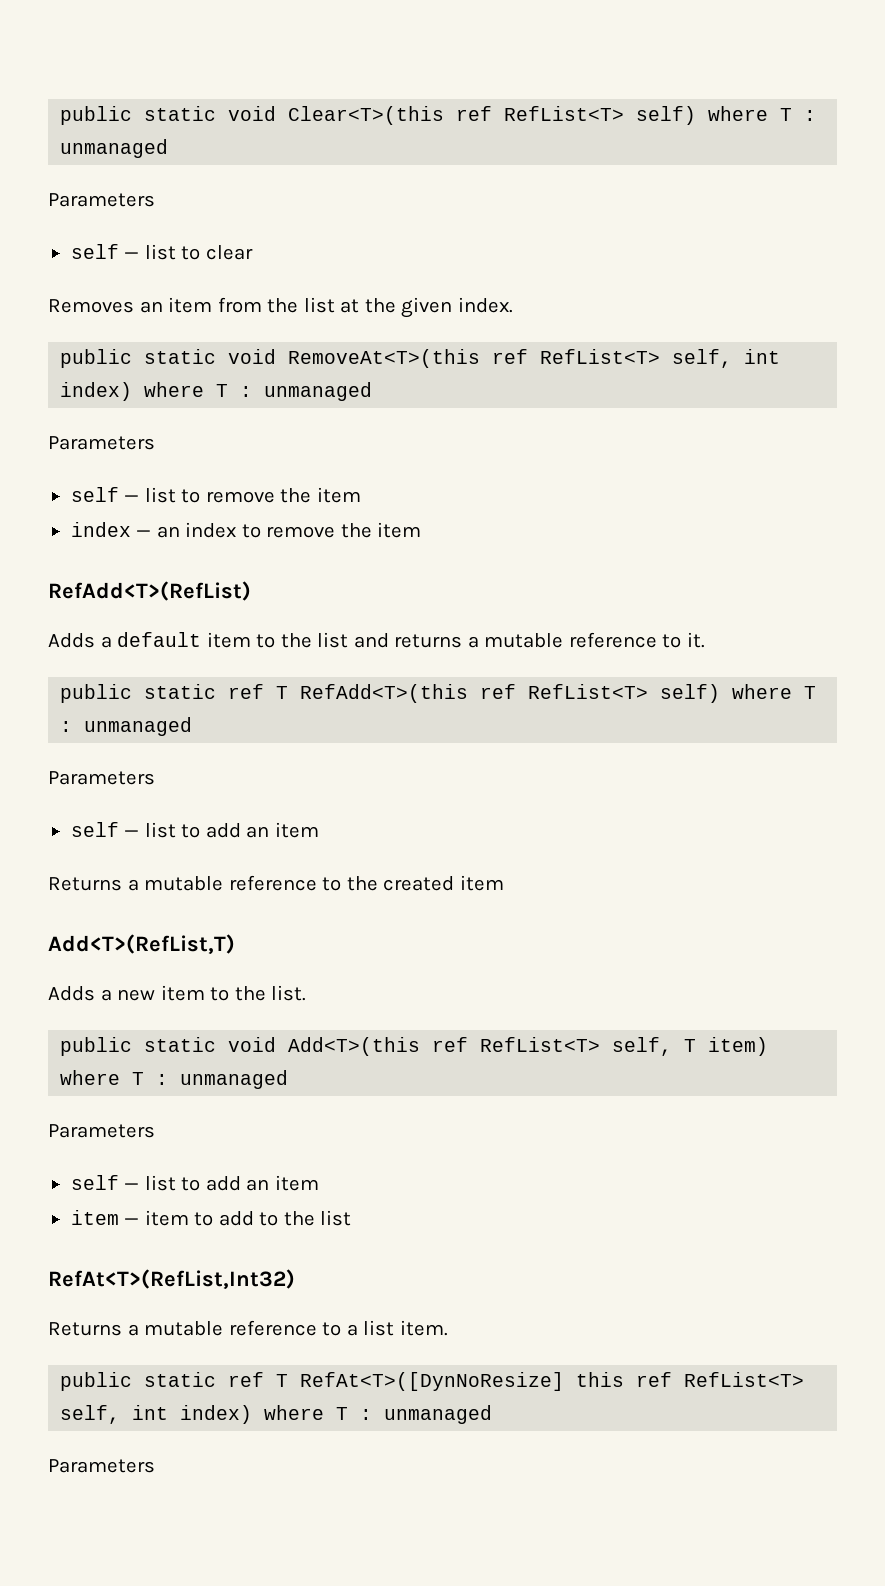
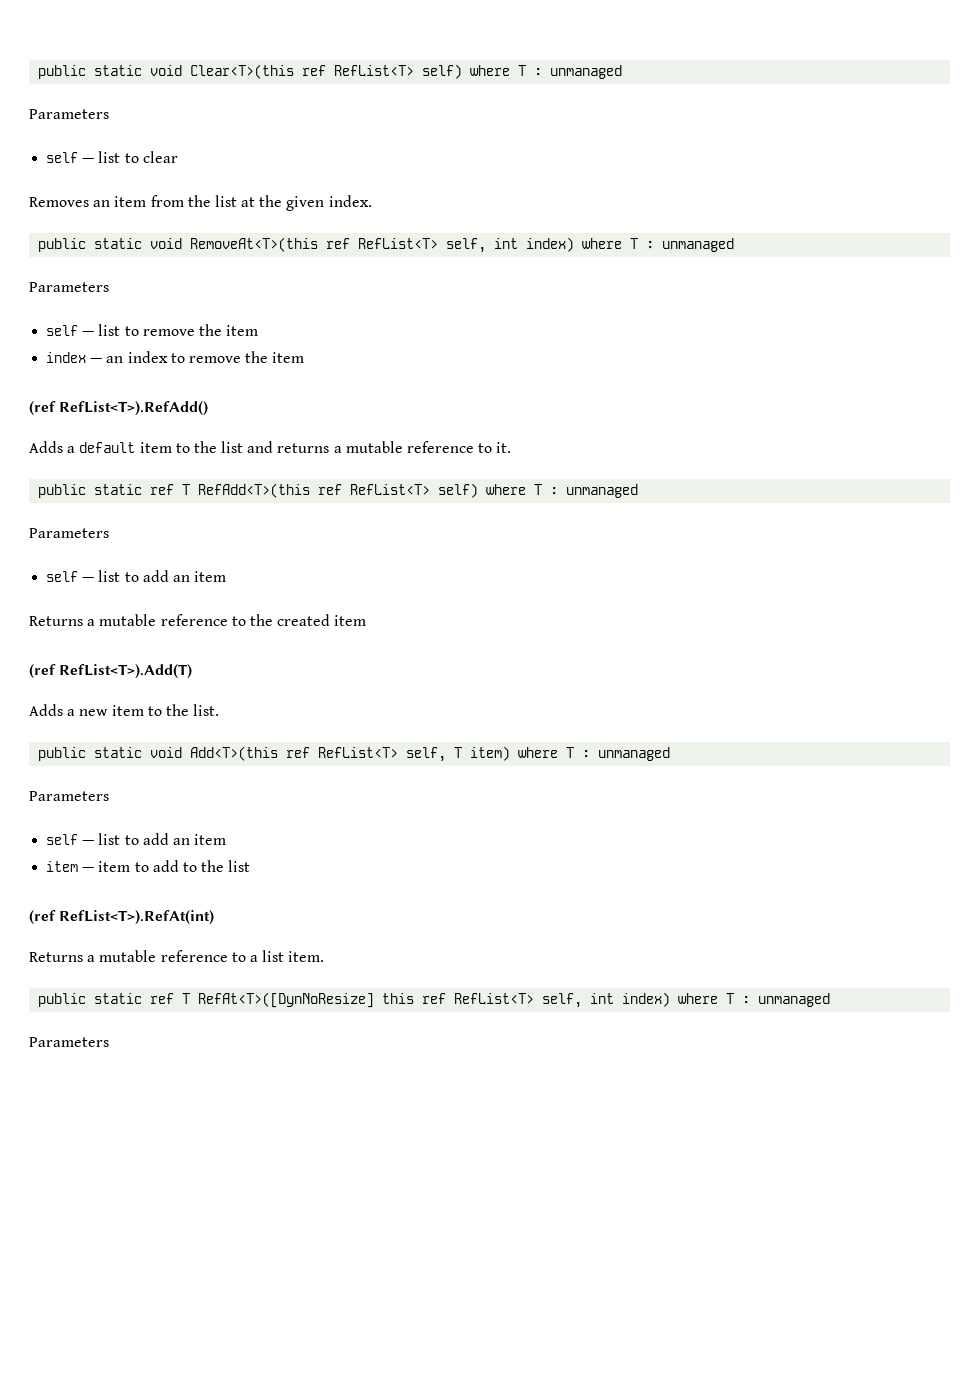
- RefAdd<T>(RefList)
+ (ref RefList<T>).RefAdd()
- Add<T>(RefList,T)
+ (ref RefList<T>).Add(T)
- RefAt<T>(RefList,Int32)
+ (ref RefList<T>).RefAt(int)

